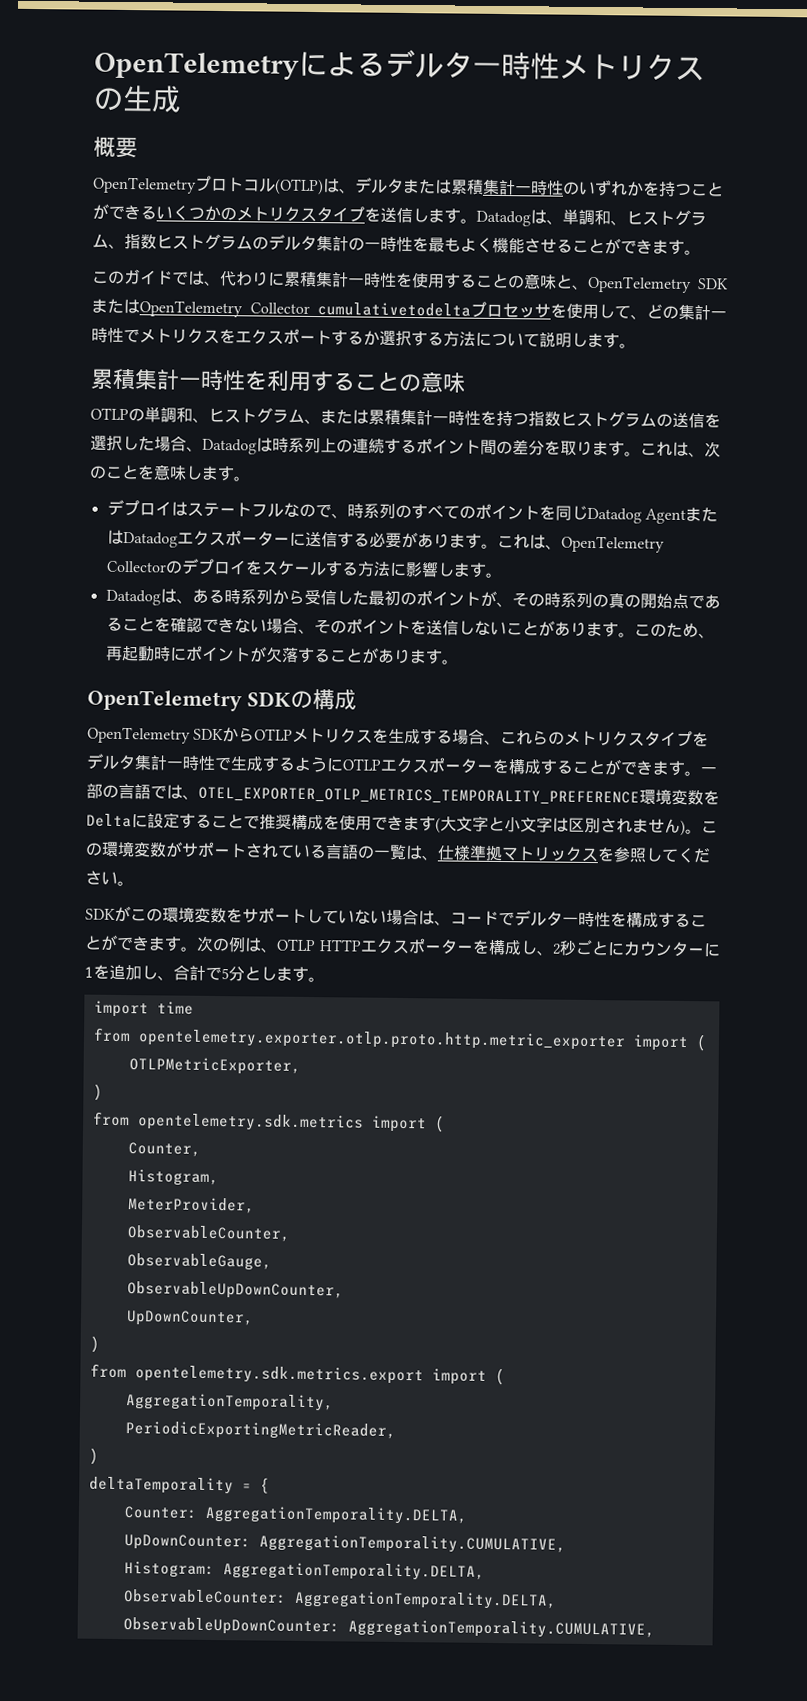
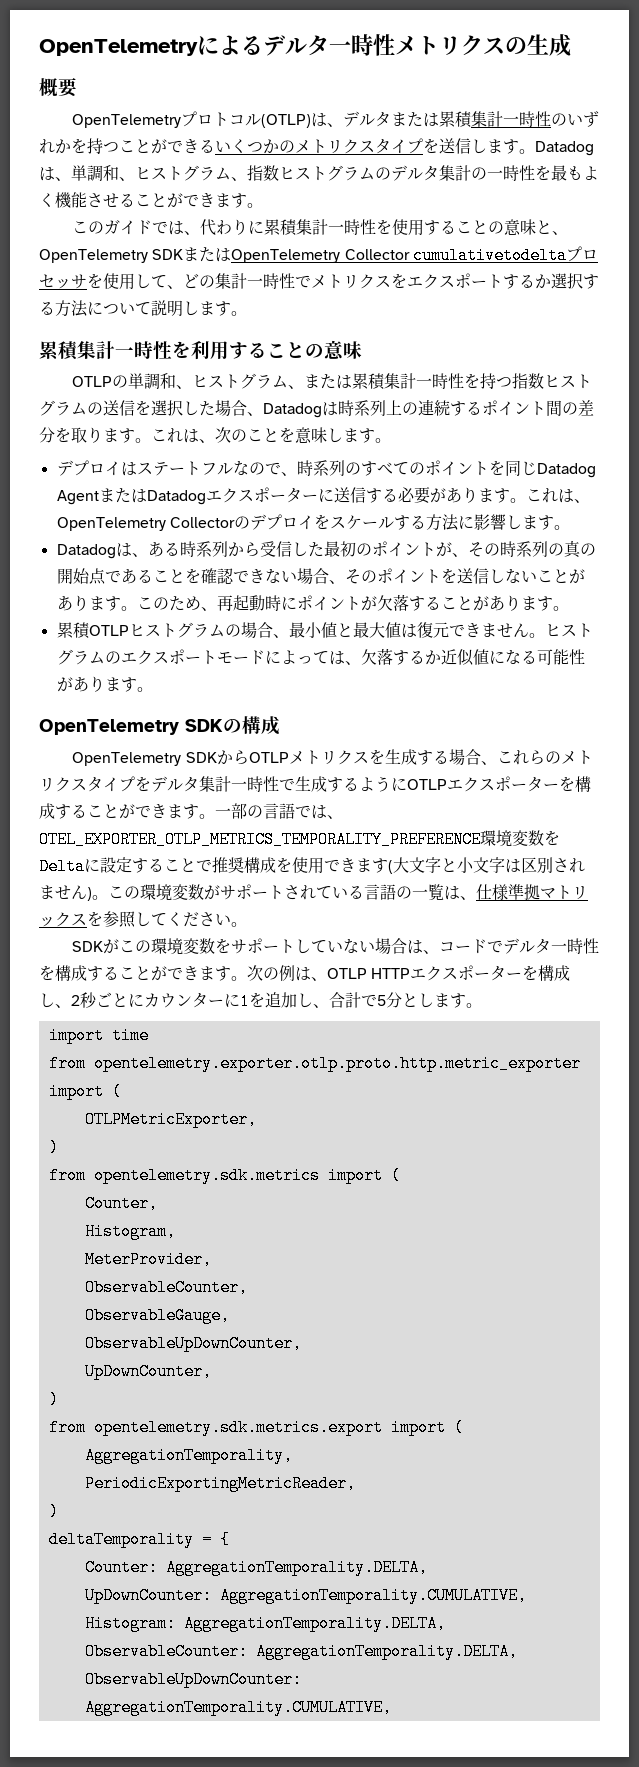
+ 累積OTLPヒストグラムの場合、最小値と最大値は復元できません。ヒストグラムのエクスポートモードによっては、欠落するか近似値になる可能性があります。

